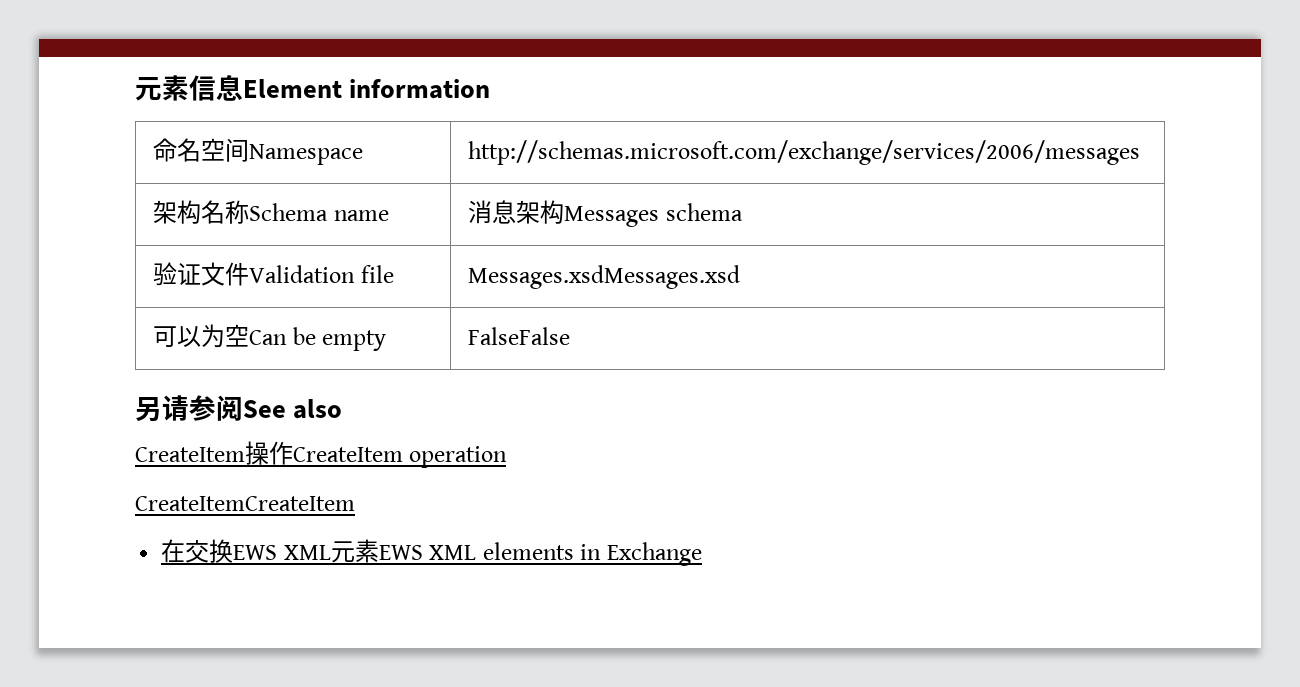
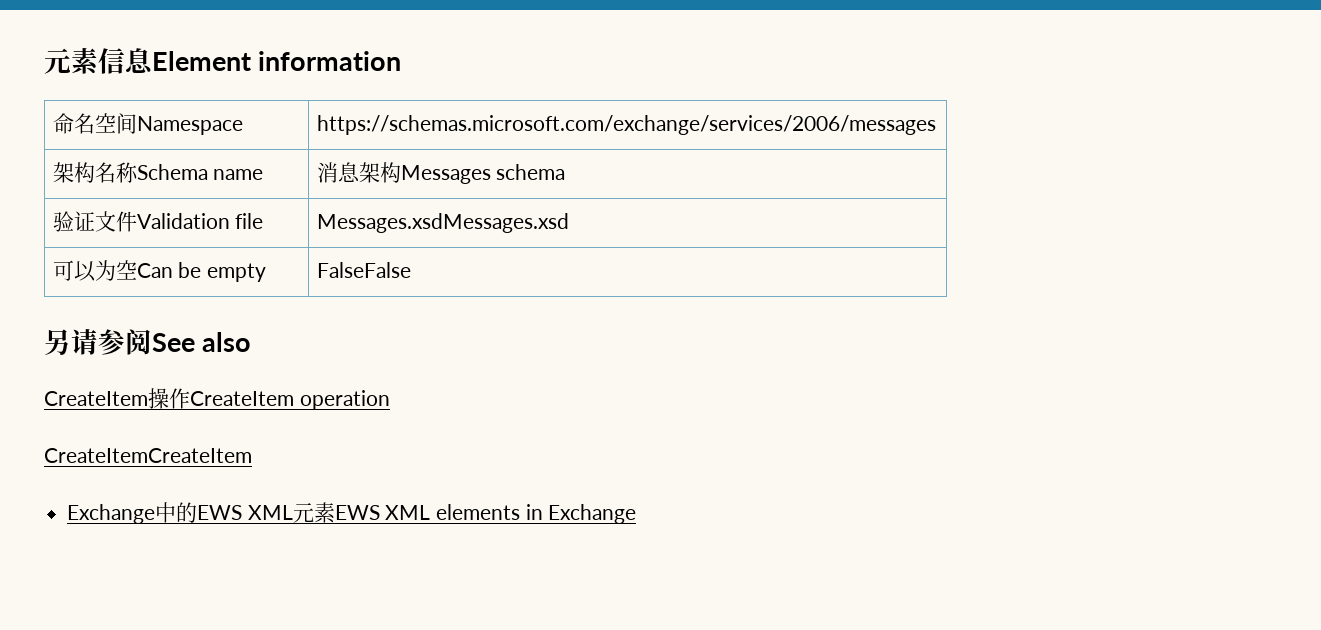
- 命名空间Namespace | http://schemas.microsoft.com/exchange/services/2006/messages
+ 命名空间Namespace | https://schemas.microsoft.com/exchange/services/2006/messages
- 在交换EWS XML元素EWS XML elements in Exchange
+ Exchange中的EWS XML元素EWS XML elements in Exchange

